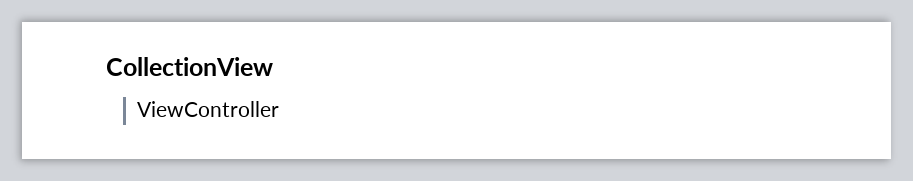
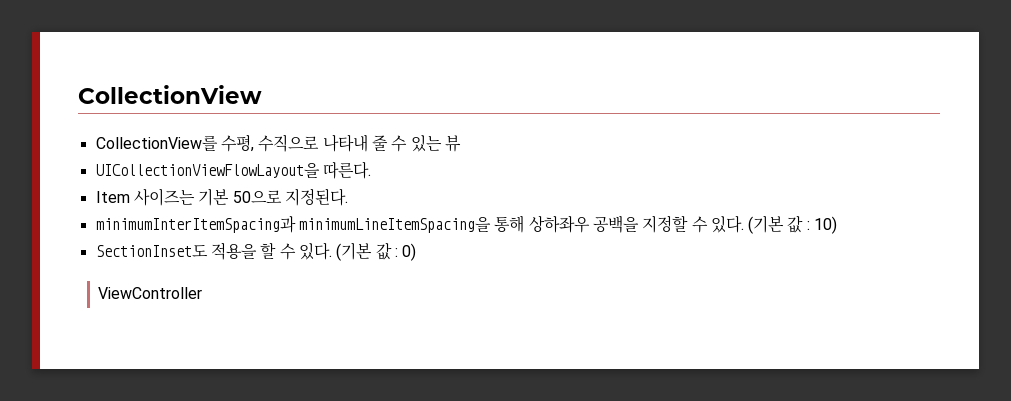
+ CollectionView를 수평, 수직으로 나타내 줄 수 있는 뷰
+ UICollectionViewFlowLayout을 따른다.
+ Item 사이즈는 기본 50으로 지정된다.
+ minimumInterItemSpacing과 minimumLineItemSpacing을 통해 상하좌우 공백을 지정할 수 있다. (기본 값 : 10)
+ SectionInset도 적용을 할 수 있다. (기본 값 : 0)

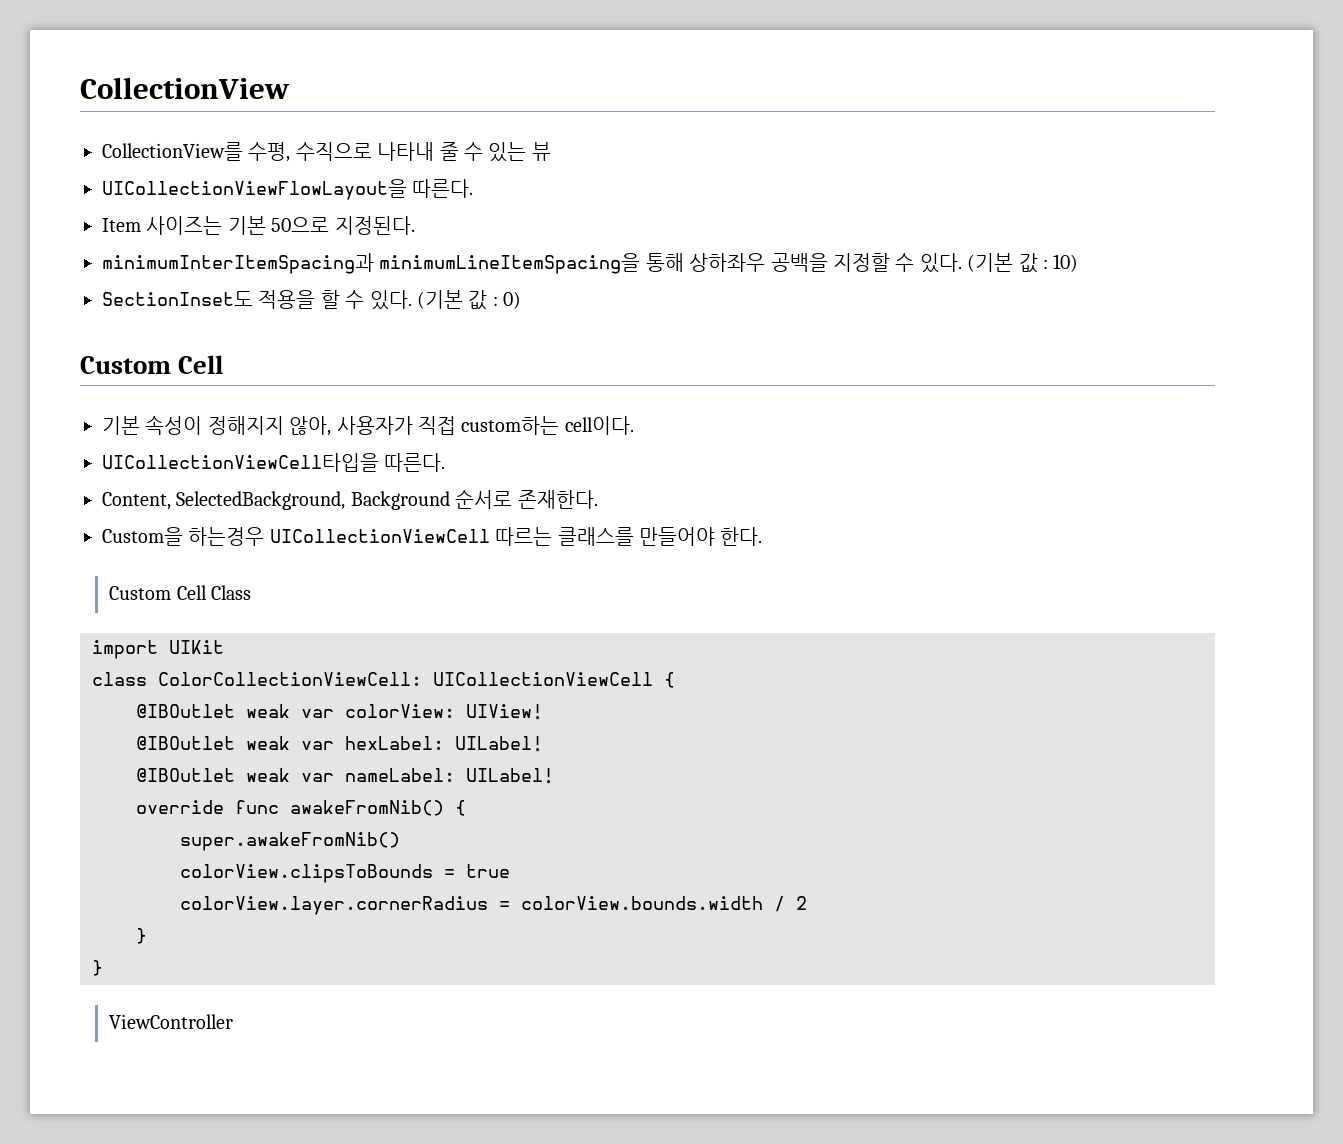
  (기본 값 : 0)
+ Custom Cell
+ 기본 속성이 정해지지 않아, 사용자가 직접 custom하는 cell이다.
+ UICollectionViewCell타입을 따른다.
+ Content, SelectedBackground, Background 순서로 존재한다.
+ Custom을 하는경우 UICollectionViewCell 따르는 클래스를 만들어야 한다.
+ Custom Cell Class
+ import UIKit
+ class ColorCollectionViewCell: UICollectionViewCell {
+ @IBOutlet weak var colorView: UIView!
+ @IBOutlet weak var hexLabel: UILabel!
+ @IBOutlet weak var nameLabel: UILabel!
+ override func awakeFromNib() {
+ super.awakeFromNib()
+ colorView.clipsToBounds = true
+ colorView.layer.cornerRadius = colorView.bounds.width / 2
+ }
+ }

